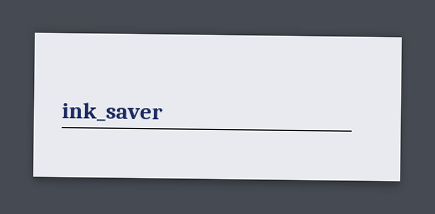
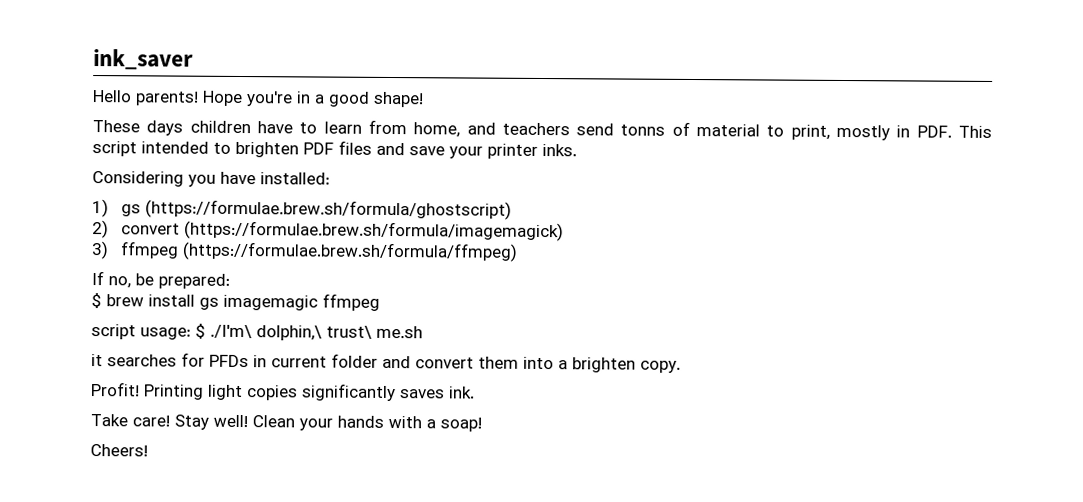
+ Hello parents! Hope you're in a good shape!
+ These days children have to learn from home, and teachers send tonns of material to print, mostly in PDF. This script intended to brighten PDF files and save your printer inks.
+ Considering you have installed:
+ 1) gs (https://formulae.brew.sh/formula/ghostscript)
+ 2) convert (https://formulae.brew.sh/formula/imagemagick)
+ 3) ffmpeg (https://formulae.brew.sh/formula/ffmpeg)
+ If no, be prepared:
+ $ brew install gs imagemagic ffmpeg
+ script usage: $ ./I'm\ dolphin,\ trust\ me.sh
+ it searches for PFDs in current folder and convert them into a brighten copy.
+ Profit! Printing light copies significantly saves ink.
+ Take care! Stay well! Clean your hands with a soap!
+ Cheers!

